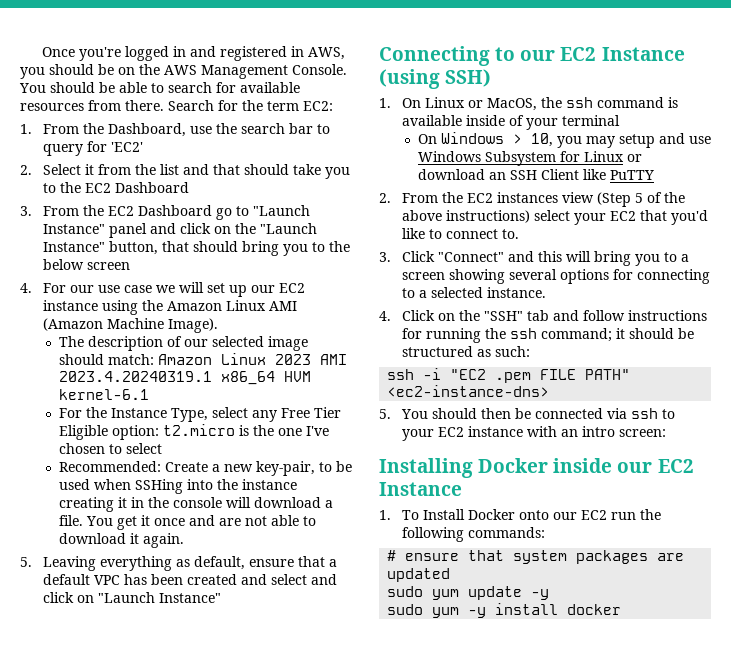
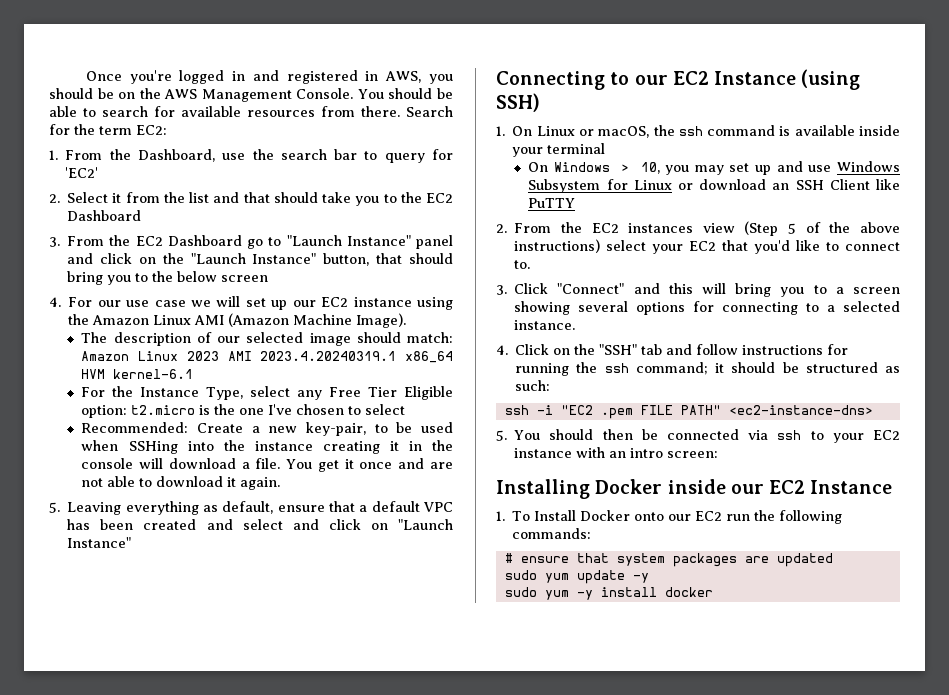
- 1. On Linux or MacOS, the ssh command is available inside of your terminal
+ 1. On Linux or macOS, the ssh command is available inside your terminal
- On Windows > 10, you may setup and use Windows Subsystem for Linux or download an SSH Client like PuTTY
+ On Windows > 10, you may set up and use Windows Subsystem for Linux or download an SSH Client like PuTTY

